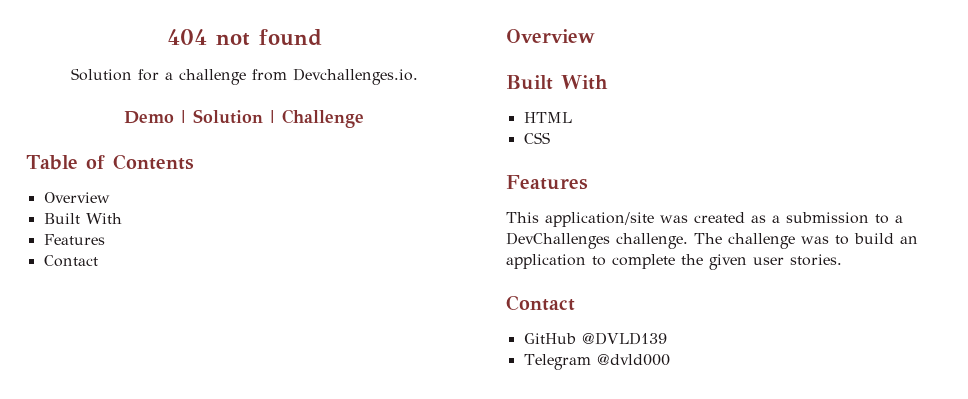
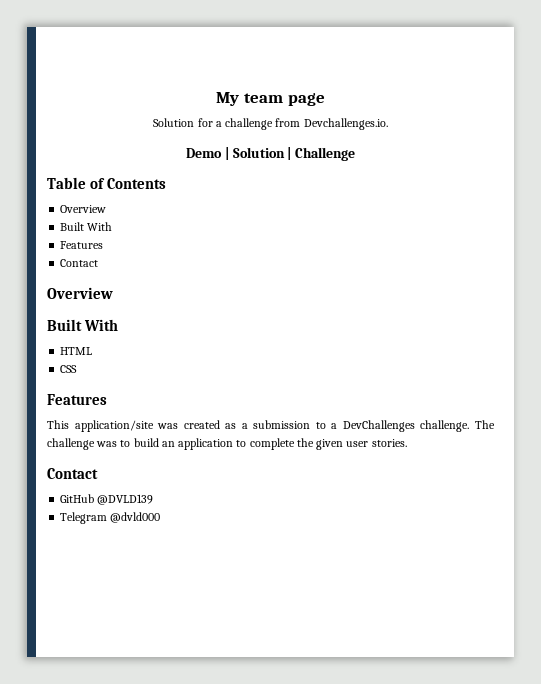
- 404 not found
+ My team page

